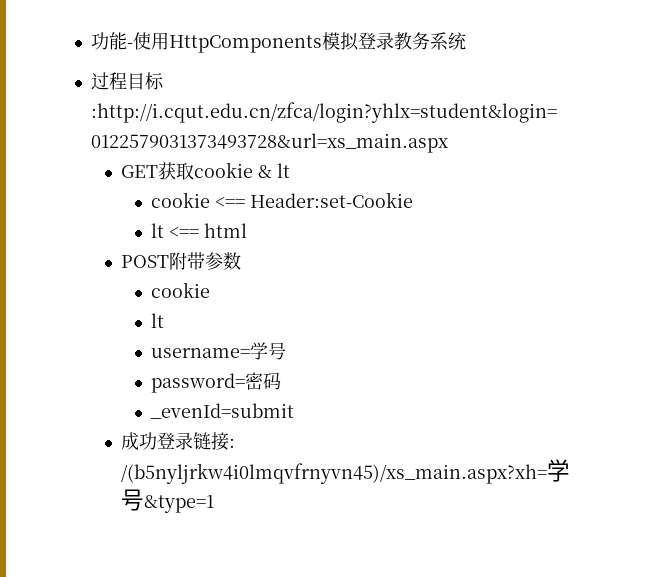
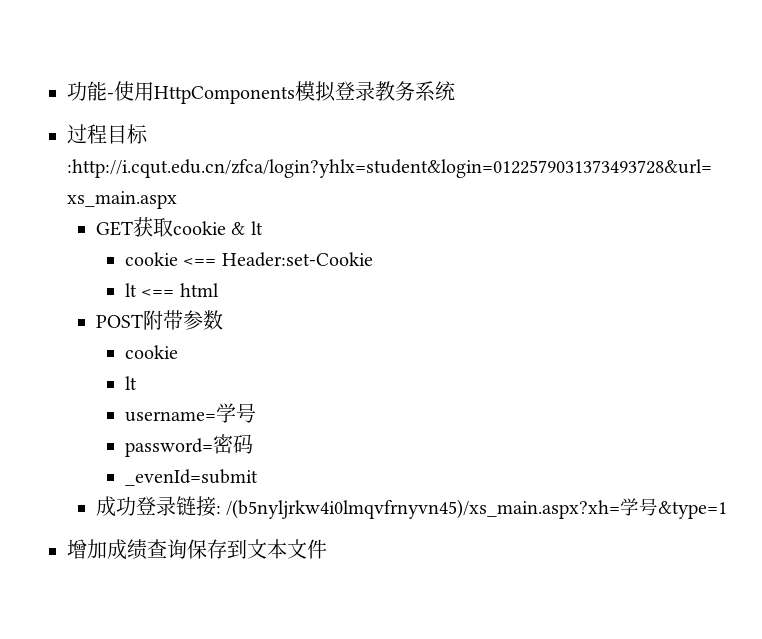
+ 增加成绩查询保存到文本文件

